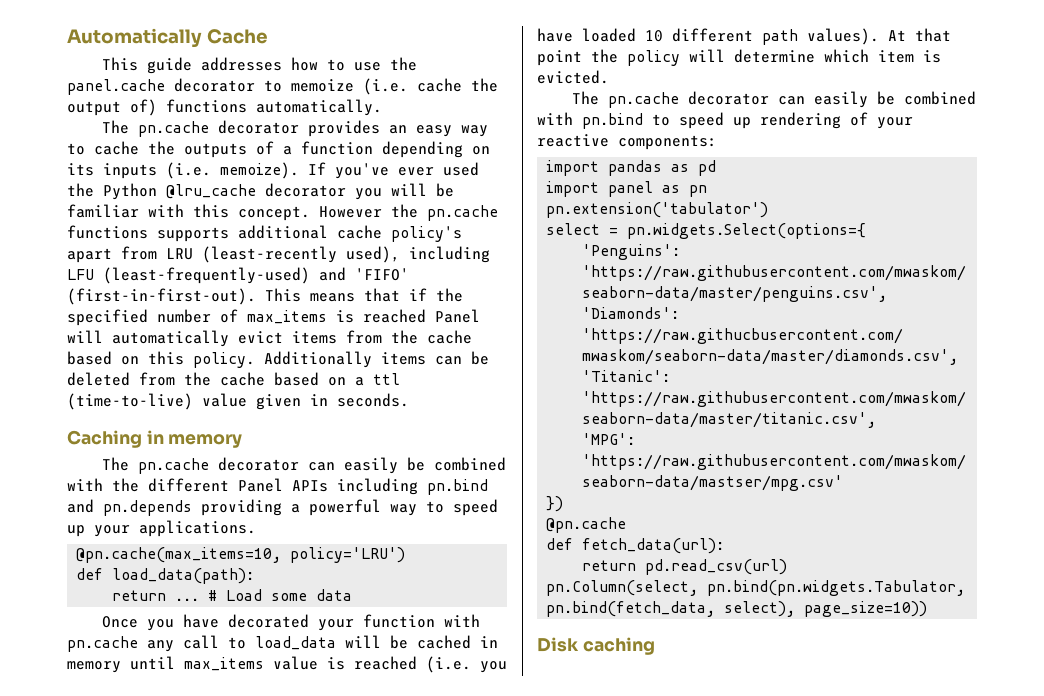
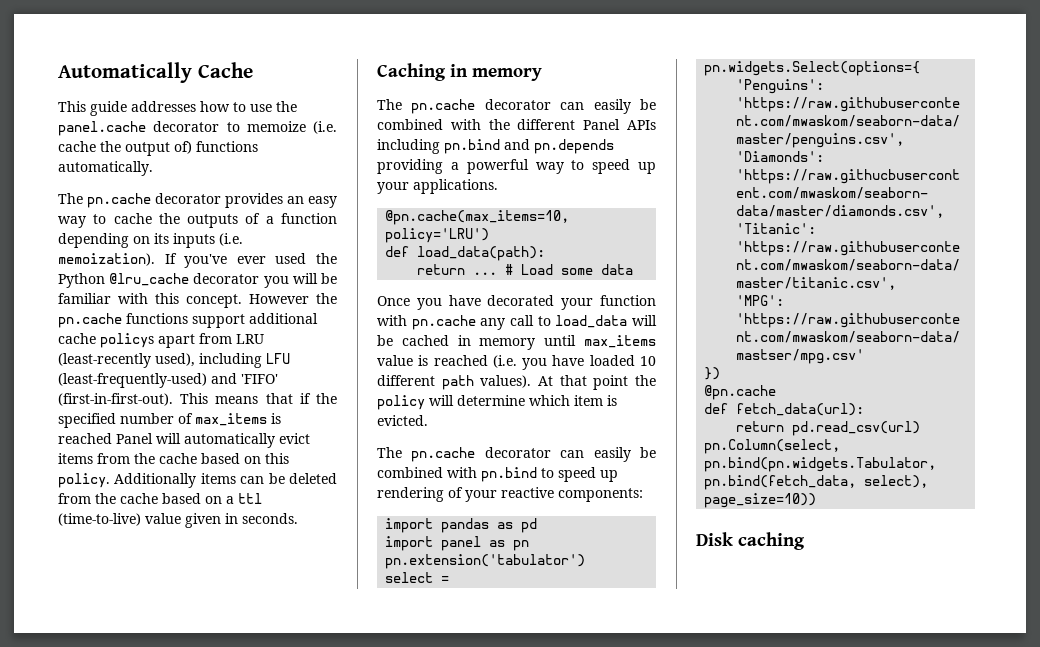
- The pn.cache decorator provides an easy way to cache the outputs of a function depending on its inputs (i.e. memoize).
+ The pn.cache decorator provides an easy way to cache the outputs of a function depending on its inputs (i.e. memoization).
- However the pn.cache functions supports additional cache policy's apart from LRU (least-recently used), including LFU (least-frequently-used) and 'FIFO' (first-in-first-out).
+ However the pn.cache functions support additional cache policys apart from LRU (least-recently used), including LFU (least-frequently-used) and 'FIFO' (first-in-first-out).

